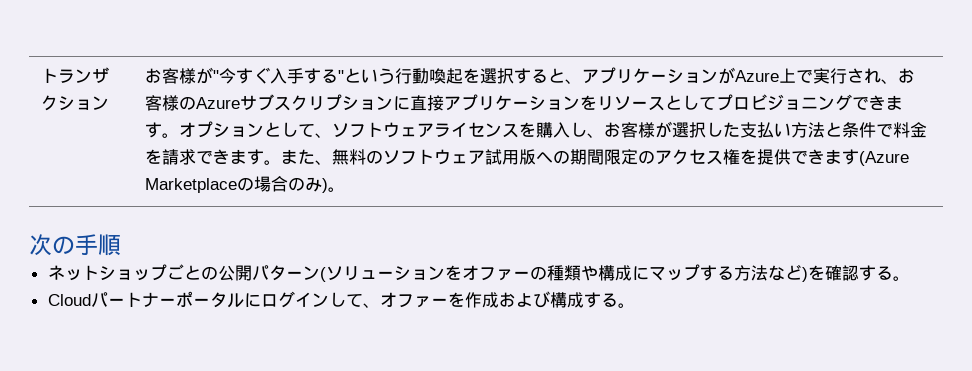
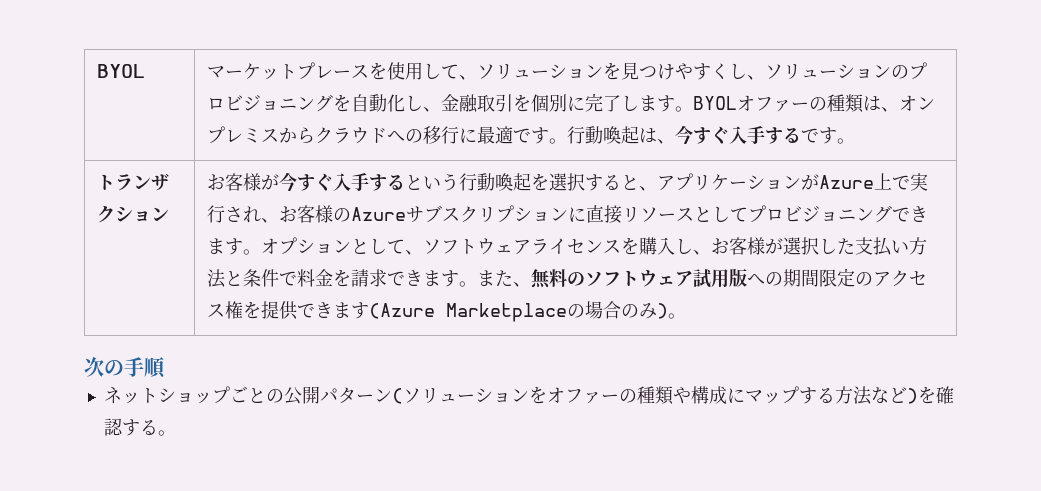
+ BYOL | マーケットプレースを使用して、ソリューションを見つけやすくし、ソリューションのプロビジョニングを自動化し、金融取引を個別に完了します。BYOLオファーの種類は、オンプレミスからクラウドへの移行に最適です。行動喚起は、今すぐ入手するです。
- お客様が"今すぐ入手する"という行動喚起を選択すると、アプリケーションがAzure上で実行され、お客様のAzureサブスクリプションに直接アプリケーションをリソースとしてプロビジョニングできます。
+ お客様が今すぐ入手するという行動喚起を選択すると、アプリケーションがAzure上で実行され、お客様のAzureサブスクリプションに直接リソースとしてプロビジョニングできます。
- Cloudパートナーポータルにログインして、オファーを作成および構成する。

